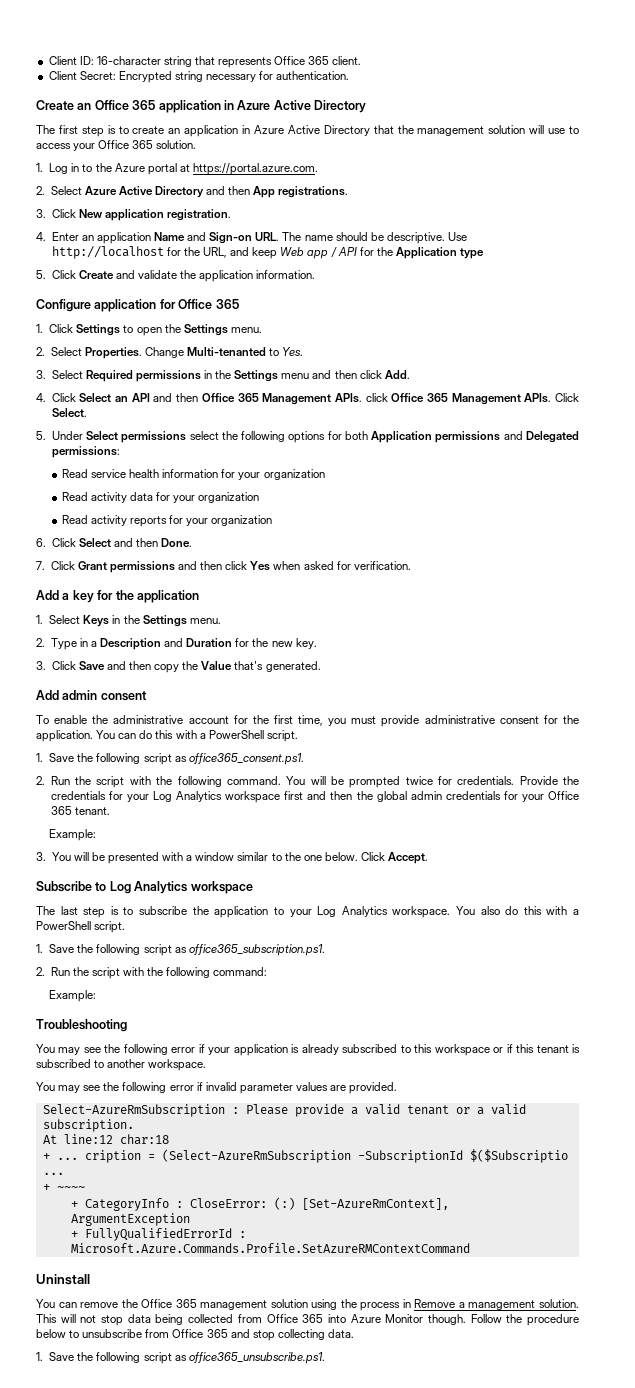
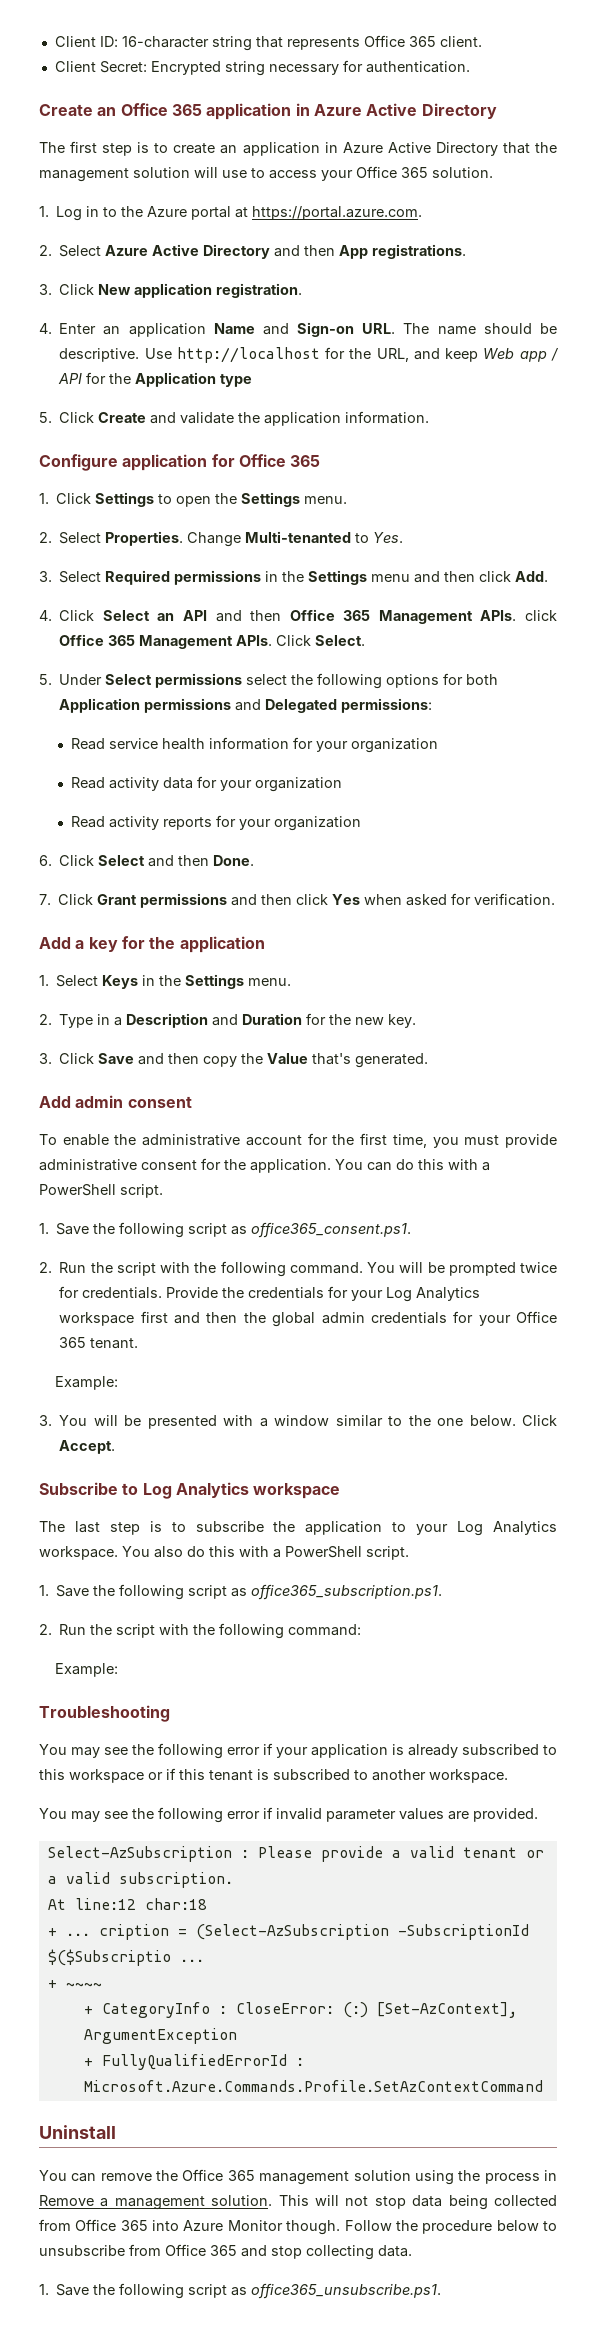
- Select-AzureRmSubscription : Please provide a valid tenant or a valid subscription.
+ Select-AzSubscription : Please provide a valid tenant or a valid subscription.
- + ... cription = (Select-AzureRmSubscription -SubscriptionId $($Subscriptio ...
+ + ... cription = (Select-AzSubscription -SubscriptionId $($Subscriptio ...
- + CategoryInfo : CloseError: (:) [Set-AzureRmContext], ArgumentException
+ + CategoryInfo : CloseError: (:) [Set-AzContext], ArgumentException
- + FullyQualifiedErrorId : Microsoft.Azure.Commands.Profile.SetAzureRMContextCommand
+ + FullyQualifiedErrorId : Microsoft.Azure.Commands.Profile.SetAzContextCommand

